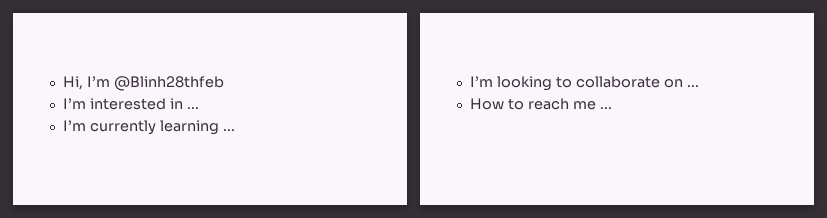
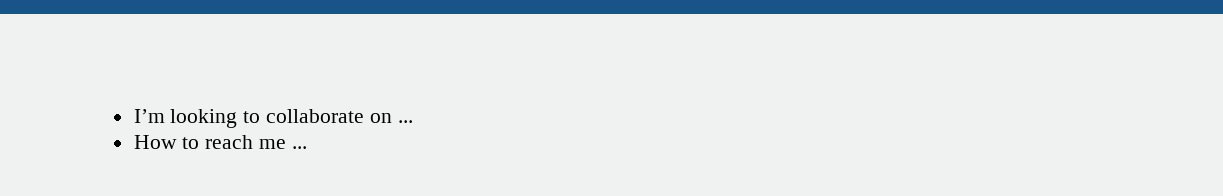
- Hi, I’m @Blinh28thfeb
- I’m interested in ...
- I’m currently learning ...

